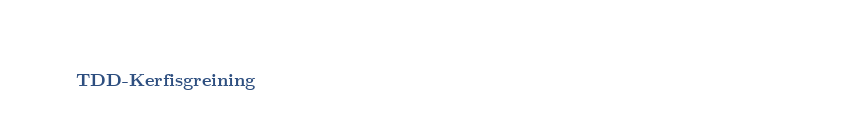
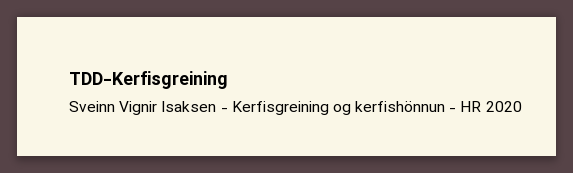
+ Sveinn Vignir Isaksen - Kerfisgreining og kerfishönnun - HR 2020

